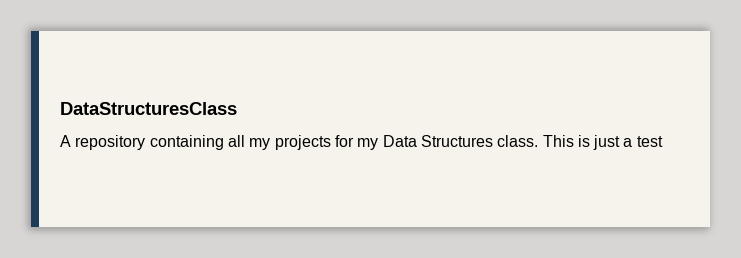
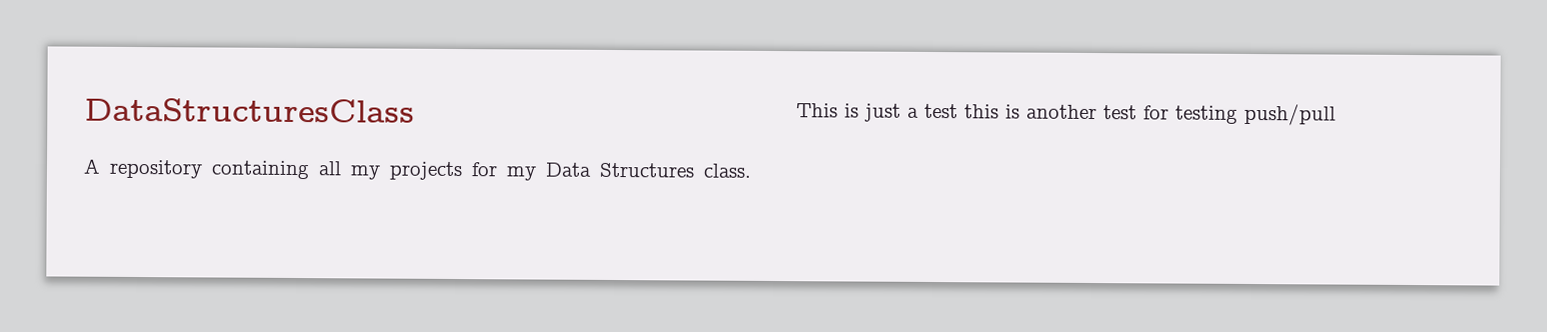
- This is just a test
+ This is just a test this is another test for testing push/pull

